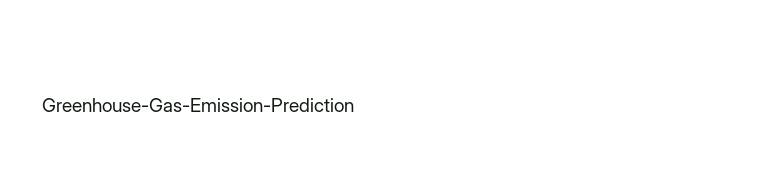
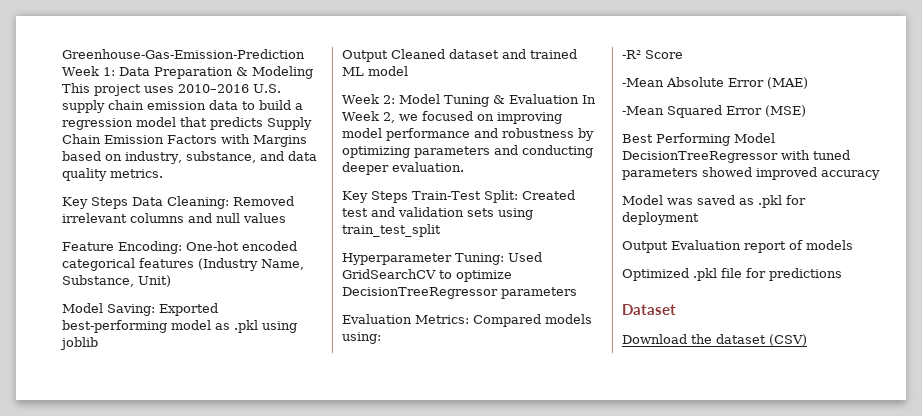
- Greenhouse-Gas-Emission-Prediction
+ Greenhouse-Gas-Emission-Prediction Week 1: Data Preparation & Modeling This project uses 2010–2016 U.S. supply chain emission data to build a regression model that predicts Supply Chain Emission Factors with Margins based on industry, substance, and data quality metrics.
+ Key Steps Data Cleaning: Removed irrelevant columns and null values
+ Feature Encoding: One-hot encoded categorical features (Industry Name, Substance, Unit)
+ Model Saving: Exported best-performing model as .pkl using joblib
+ Output Cleaned dataset and trained ML model
+ Week 2: Model Tuning & Evaluation In Week 2, we focused on improving model performance and robustness by optimizing parameters and conducting deeper evaluation.
+ Key Steps Train-Test Split: Created test and validation sets using train_test_split
+ Hyperparameter Tuning: Used GridSearchCV to optimize DecisionTreeRegressor parameters
+ Evaluation Metrics: Compared models using:
+ -R² Score
+ -Mean Absolute Error (MAE)
+ -Mean Squared Error (MSE)
+ Best Performing Model DecisionTreeRegressor with tuned parameters showed improved accuracy
+ Model was saved as .pkl for deployment
+ Output Evaluation report of models
+ Optimized .pkl file for predictions
+ Dataset
+ Download the dataset (CSV)

